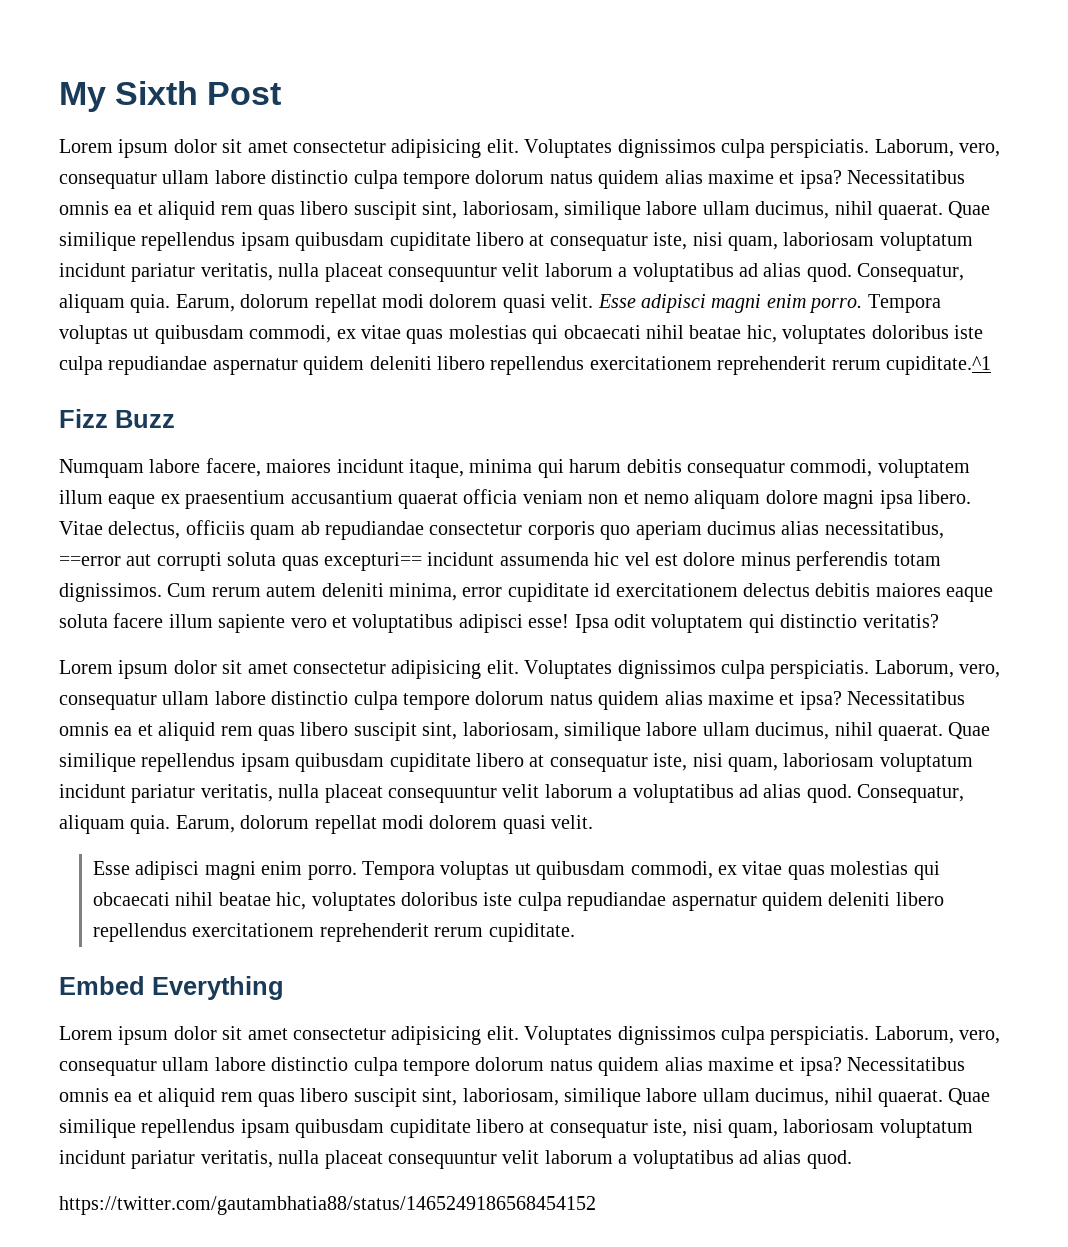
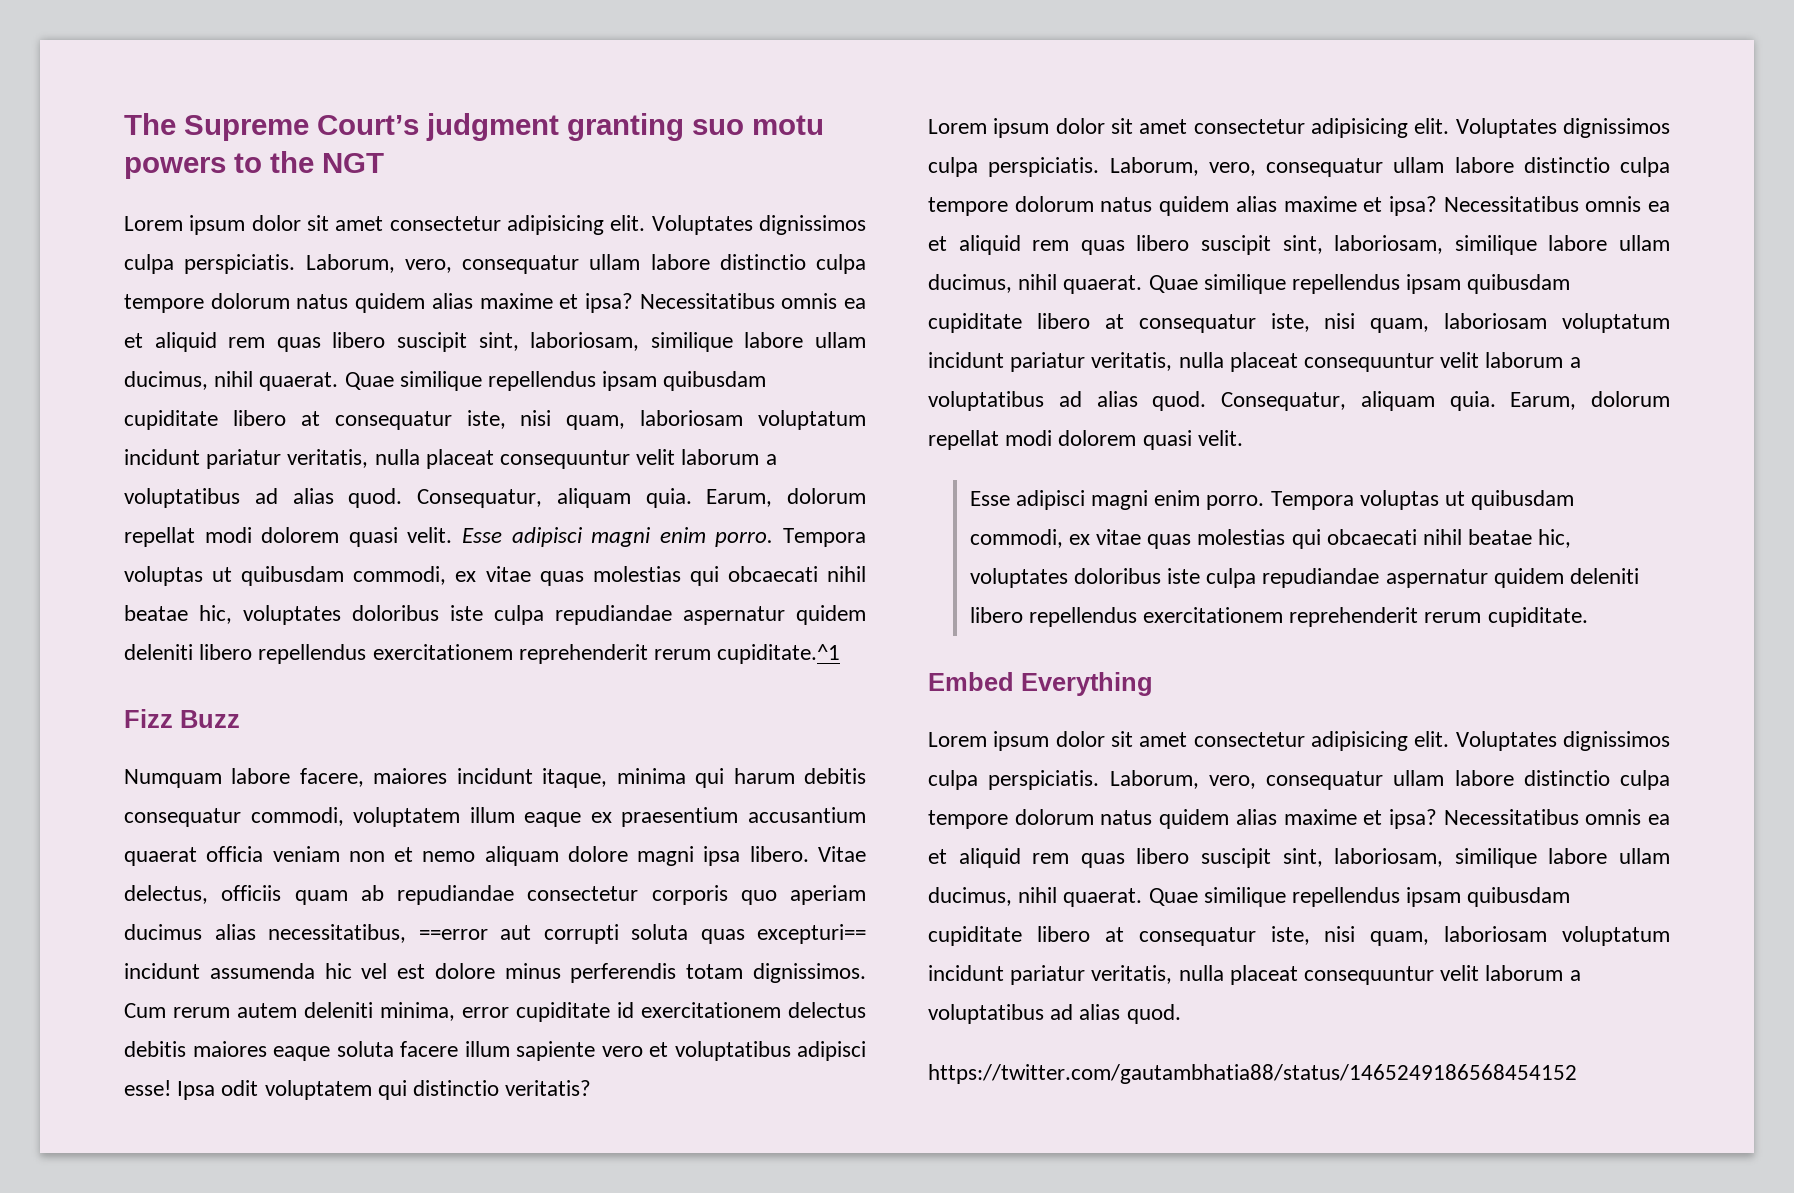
- My Sixth Post
+ The Supreme Court’s judgment granting suo motu powers to the NGT

